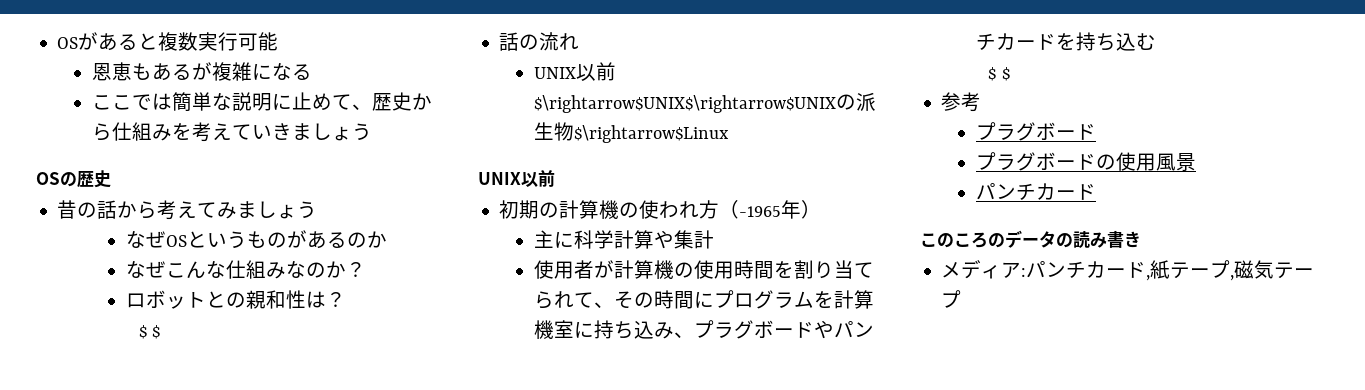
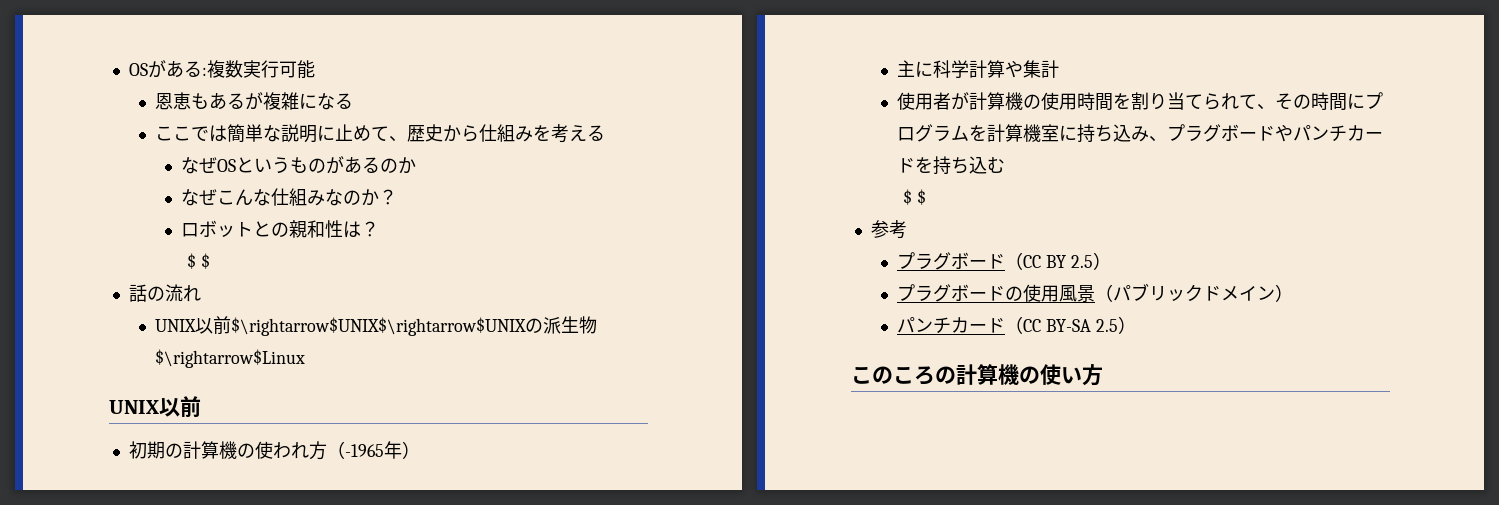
- OSがあると複数実行可能
+ OSがある:複数実行可能
- ここでは簡単な説明に止めて、歴史から仕組みを考えていきましょう
- OSの歴史
- 昔の話から考えてみましょう
+ ここでは簡単な説明に止めて、歴史から仕組みを考える
  参考
- プラグボード
+ プラグボード（CC BY 2.5）
- プラグボードの使用風景
- パンチカード
+ プラグボードの使用風景（パブリックドメイン）
+ パンチカード（CC BY-SA 2.5）
- このころのデータの読み書き
- メディア:パンチカード,紙テープ,磁気テープ
+ このころの計算機の使い方

